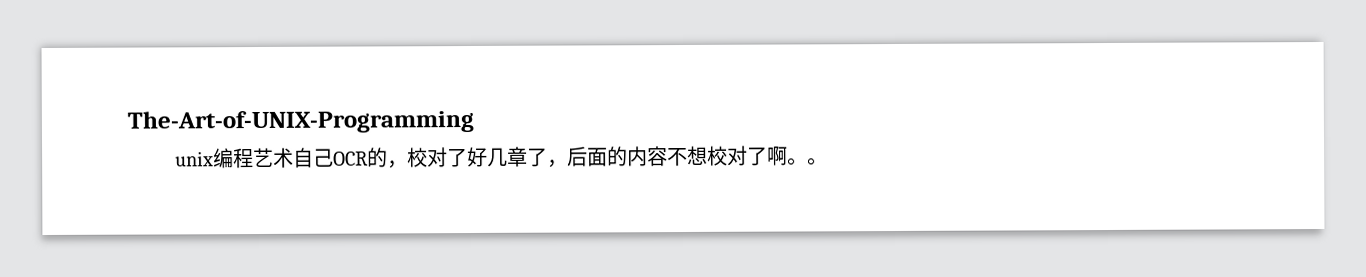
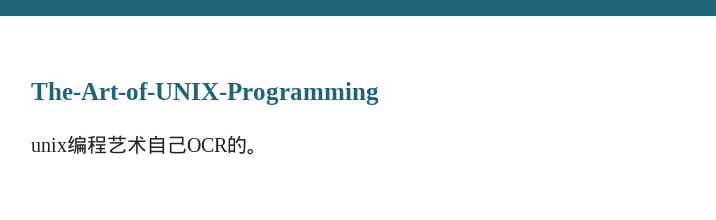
- unix编程艺术自己OCR的，校对了好几章了，后面的内容不想校对了啊。。
+ unix编程艺术自己OCR的。

